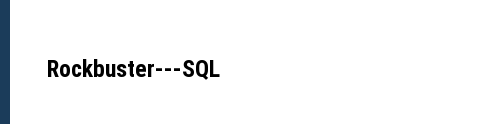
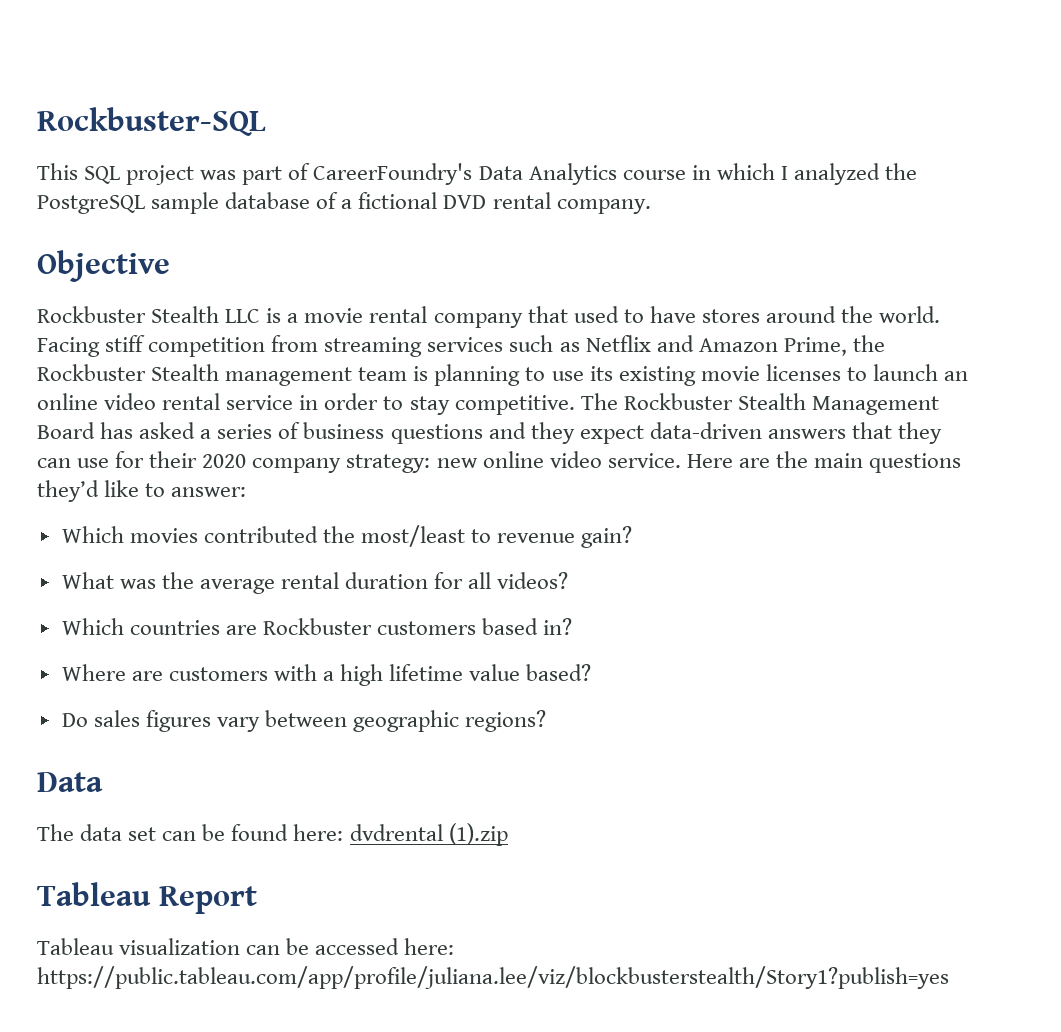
- Rockbuster---SQL
+ Rockbuster-SQL
+ This SQL project was part of CareerFoundry's Data Analytics course in which I analyzed the PostgreSQL sample database of a fictional DVD rental company.
+ Objective
+ Rockbuster Stealth LLC is a movie rental company that used to have stores around the world. Facing stiff competition from streaming services such as Netflix and Amazon Prime, the Rockbuster Stealth management team is planning to use its existing movie licenses to launch an online video rental service in order to stay competitive. The Rockbuster Stealth Management Board has asked a series of business questions and they expect data-driven answers that they can use for their 2020 company strategy: new online video service. Here are the main questions they’d like to answer:
+ Which movies contributed the most/least to revenue gain?
+ What was the average rental duration for all videos?
+ Which countries are Rockbuster customers based in?
+ Where are customers with a high lifetime value based?
+ Do sales figures vary between geographic regions?
+ Data
+ The data set can be found here: dvdrental (1).zip
+ Tableau Report
+ Tableau visualization can be accessed here: https://public.tableau.com/app/profile/juliana.lee/viz/blockbusterstealth/Story1?publish=yes

